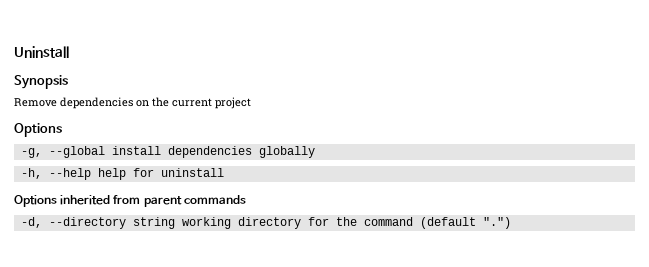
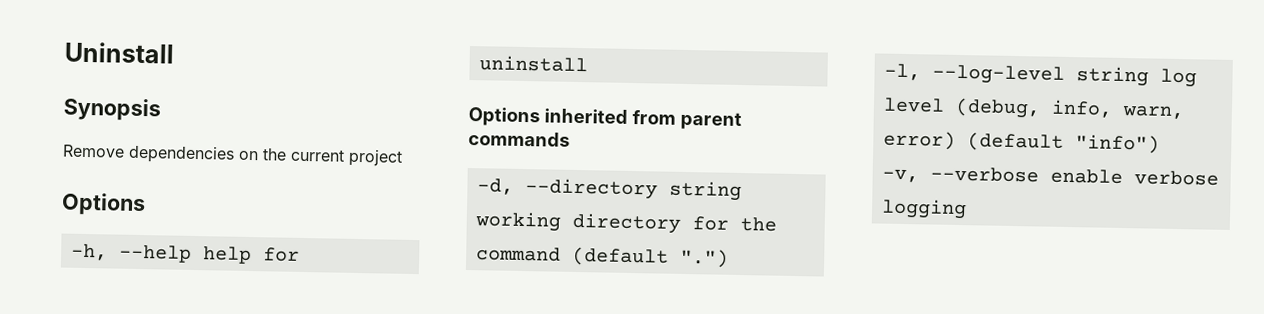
- -g, --global install dependencies globally
+ -l, --log-level string log level (debug, info, warn, error) (default "info")
+ -v, --verbose enable verbose logging

